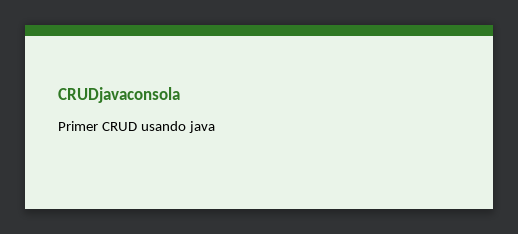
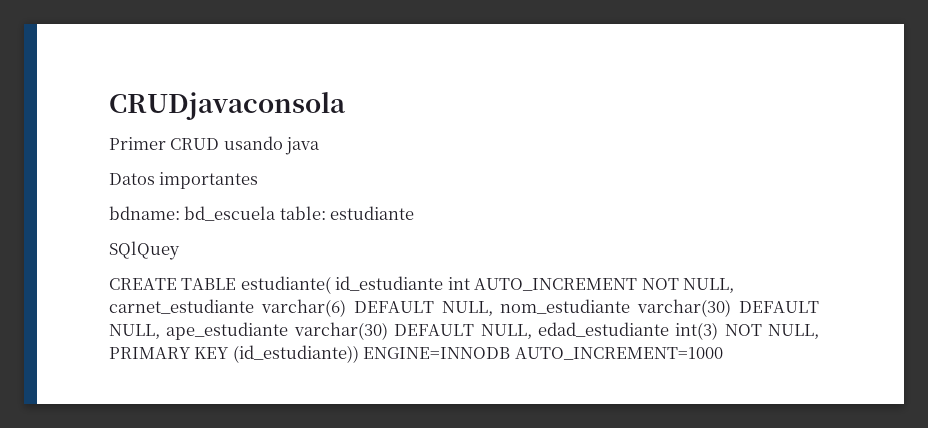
+ Datos importantes
+ bdname: bd_escuela table: estudiante
+ SQlQuey
+ CREATE TABLE estudiante( id_estudiante int AUTO_INCREMENT NOT NULL, carnet_estudiante varchar(6) DEFAULT NULL, nom_estudiante varchar(30) DEFAULT NULL, ape_estudiante varchar(30) DEFAULT NULL, edad_estudiante int(3) NOT NULL, PRIMARY KEY (id_estudiante)) ENGINE=INNODB AUTO_INCREMENT=1000

